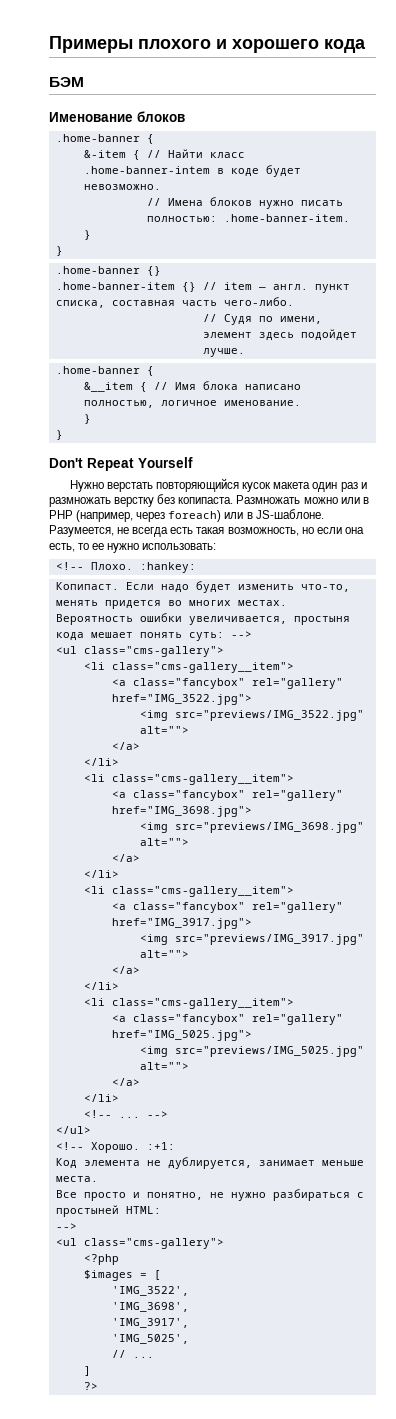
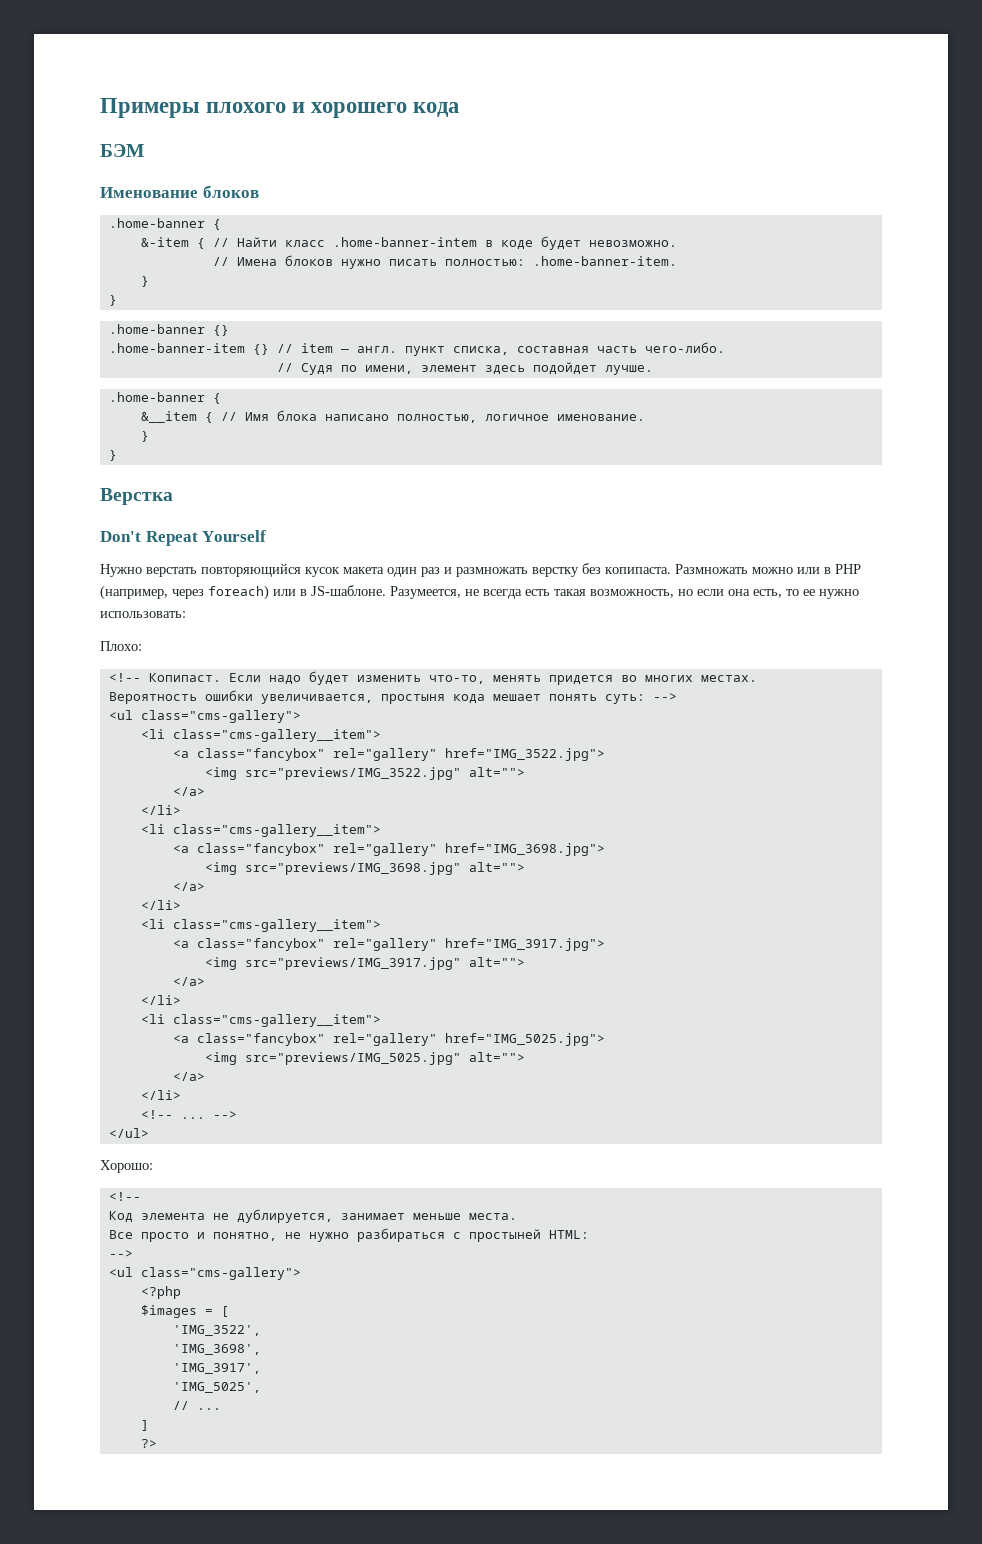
+ Верстка
- <!-- Плохо. :hankey:
- Копипаст.
+ Плохо:
+ <!-- Копипаст.
- <!-- Хорошо. :+1:
+ Хорошо:
+ <!--

